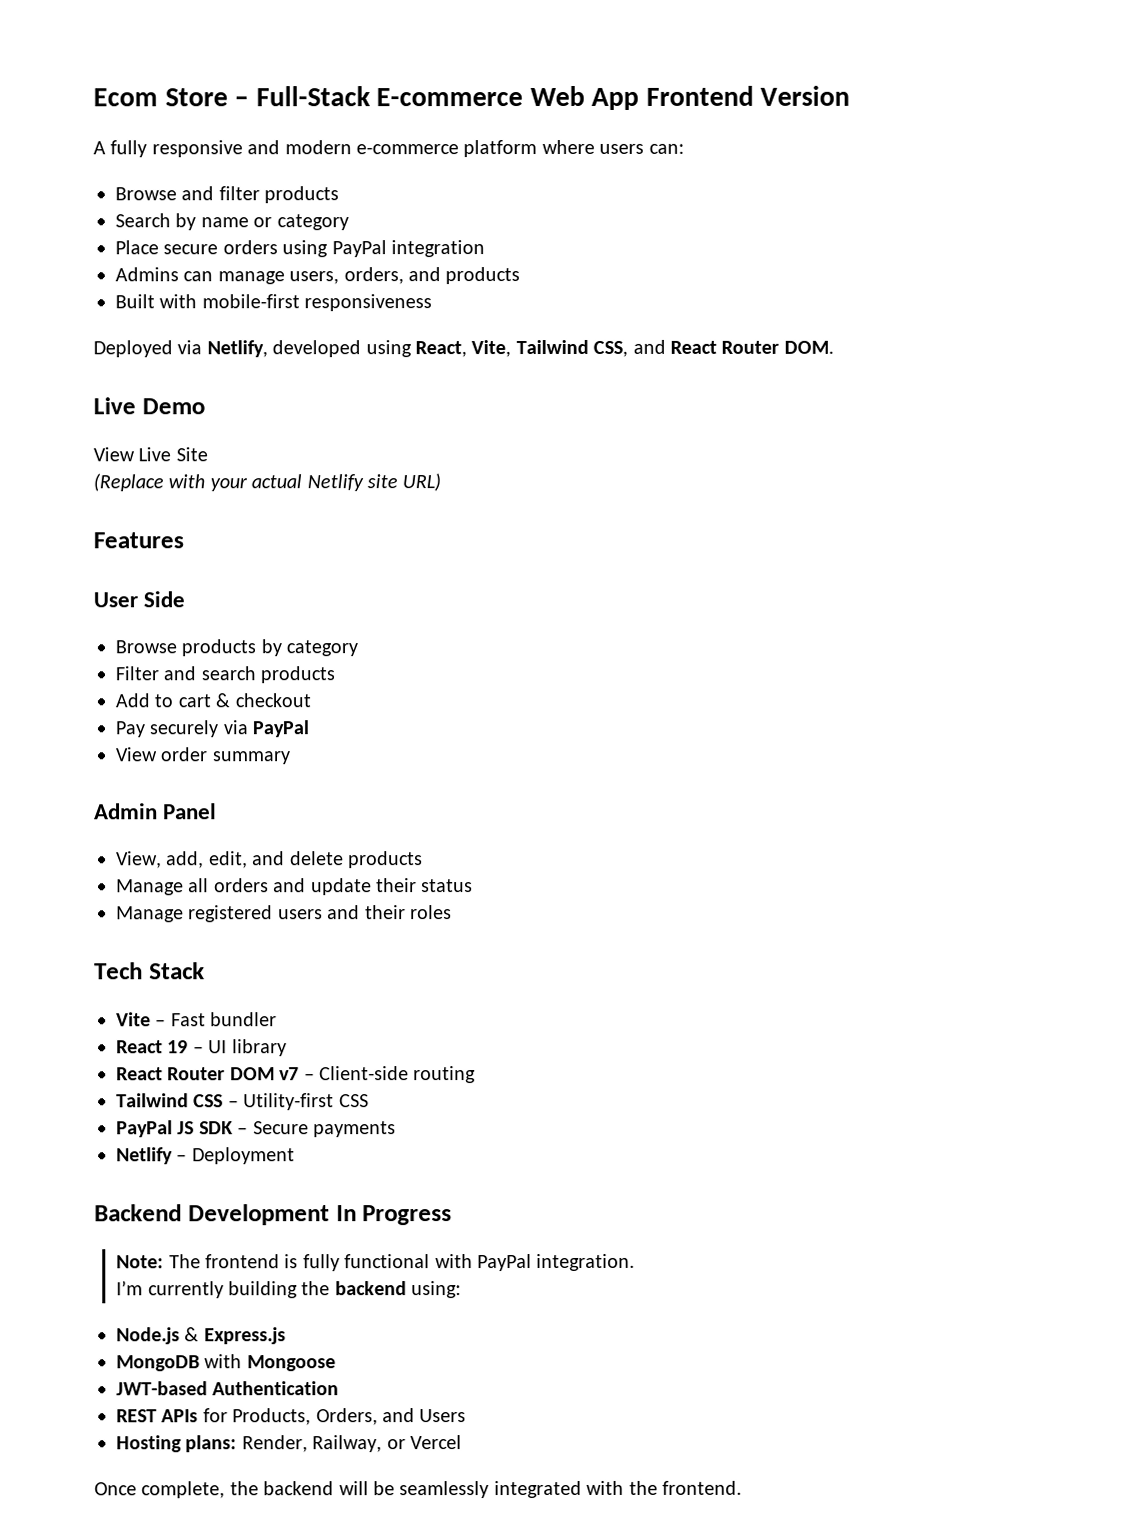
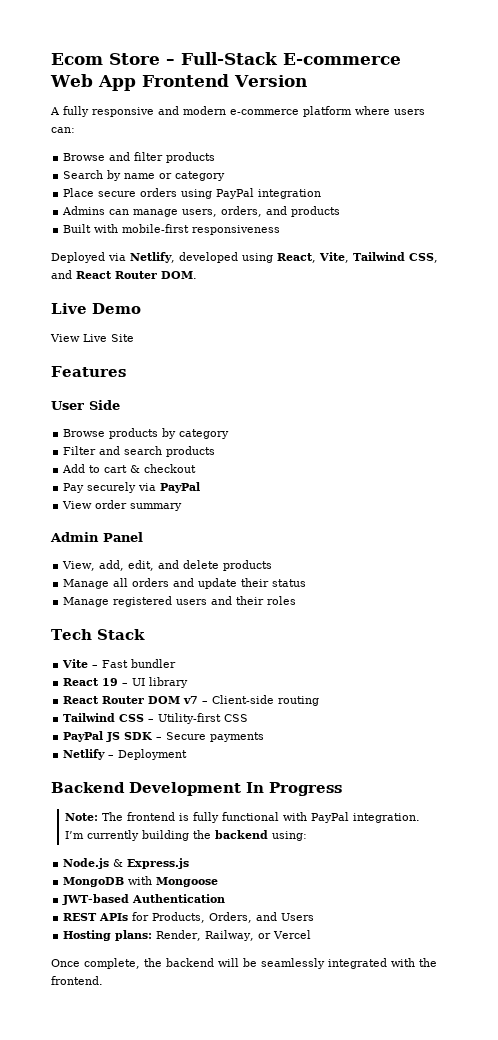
- (Replace with your actual Netlify site URL)

